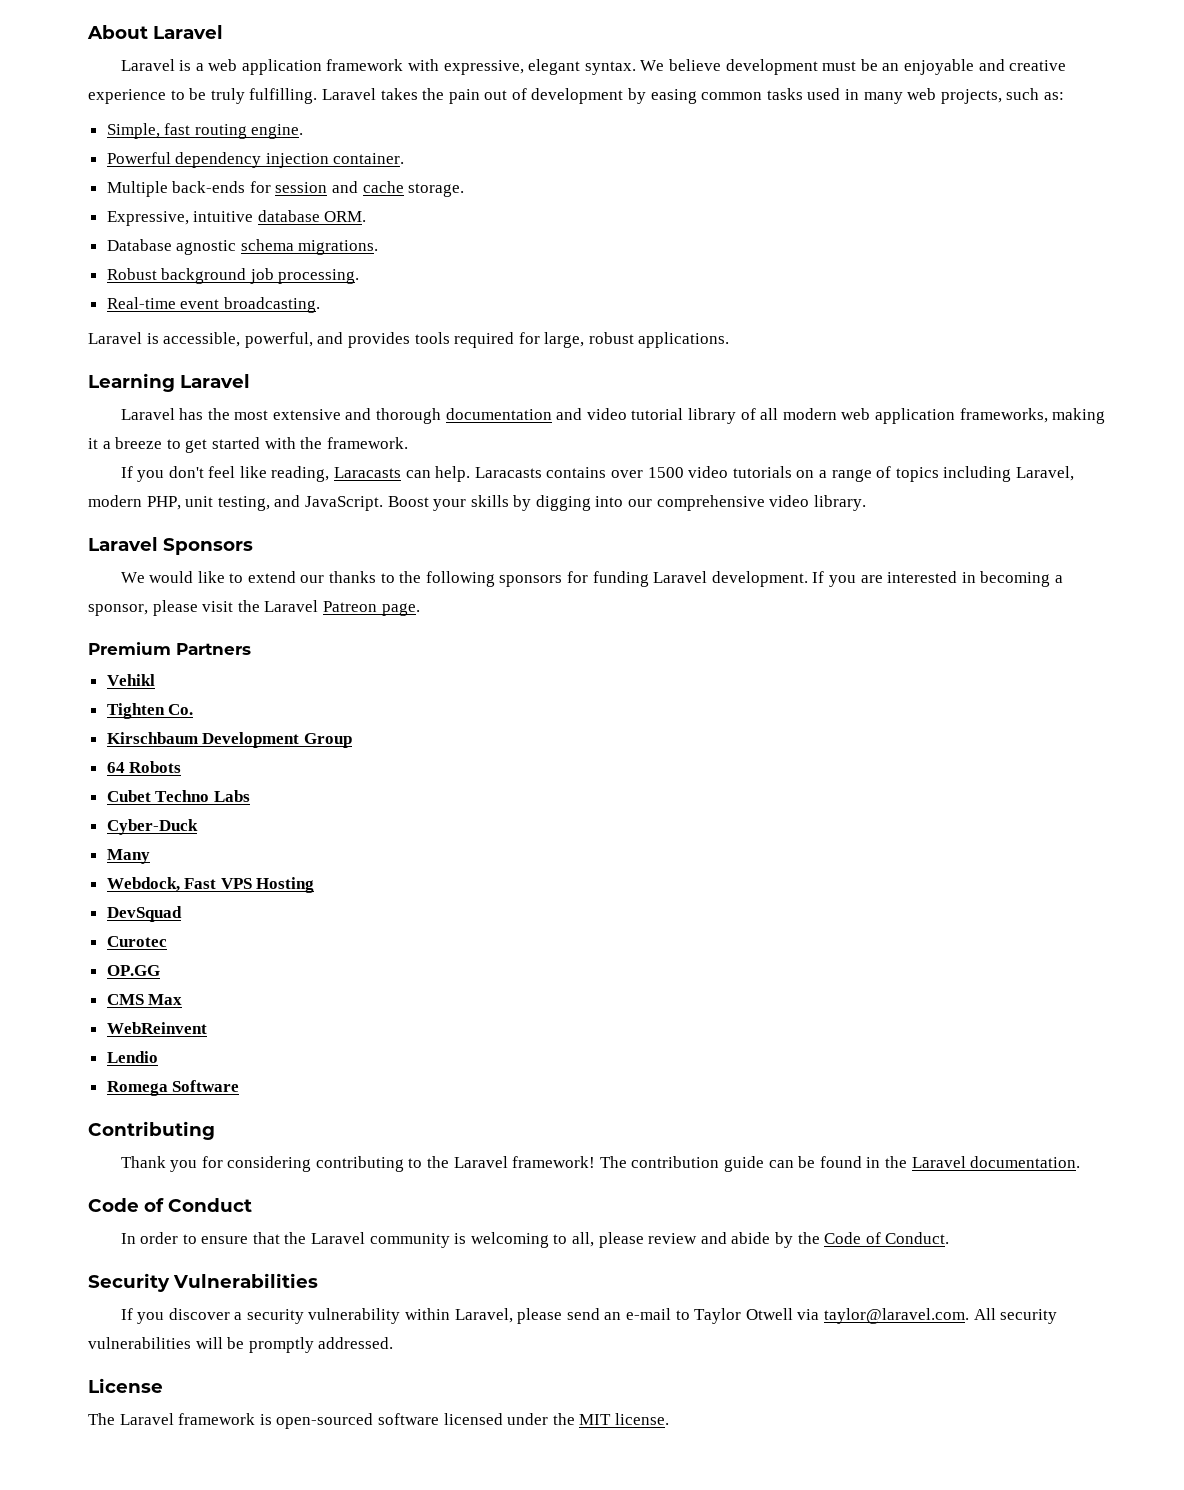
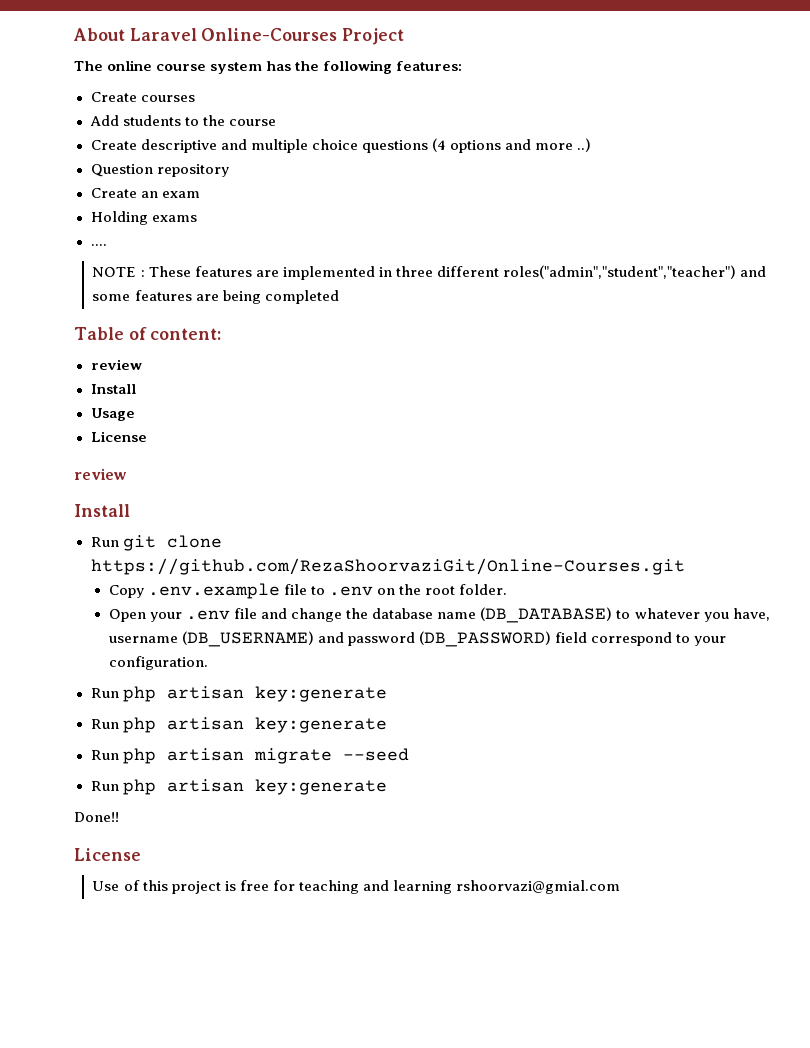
- About Laravel
- Laravel is a web application framework with expressive, elegant syntax. We believe development must be an enjoyable and creative experience to be truly fulfilling. Laravel takes the pain out of development by easing common tasks used in many web projects, such as:
- Simple, fast routing engine.
- Powerful dependency injection container.
- Multiple back-ends for session and cache storage.
- Expressive, intuitive database ORM.
- Database agnostic schema migrations.
- Robust background job processing.
- Real-time event broadcasting.
- Laravel is accessible, powerful, and provides tools required for large, robust applications.
- Learning Laravel
- Laravel has the most extensive and thorough documentation and video tutorial library of all modern web application frameworks, making it a breeze to get started with the framework.
- If you don't feel like reading, Laracasts can help. Laracasts contains over 1500 video tutorials on a range of topics including Laravel, modern PHP, unit testing, and JavaScript. Boost your skills by digging into our comprehensive video library.
- Laravel Sponsors
- We would like to extend our thanks to the following sponsors for funding Laravel development. If you are interested in becoming a sponsor, please visit the Laravel Patreon page.
- Premium Partners
- Vehikl
- Tighten Co.
- Kirschbaum Development Group
- 64 Robots
- Cubet Techno Labs
- Cyber-Duck
- Many
- Webdock, Fast VPS Hosting
- DevSquad
- Curotec
- OP.GG
- CMS Max
- WebReinvent
- Lendio
- Romega Software
- Contributing
- Thank you for considering contributing to the Laravel framework! The contribution guide can be found in the Laravel documentation.
- Code of Conduct
- In order to ensure that the Laravel community is welcoming to all, please review and abide by the Code of Conduct.
- Security Vulnerabilities
- If you discover a security vulnerability within Laravel, please send an e-mail to Taylor Otwell via taylor@laravel.com. All security vulnerabilities will be promptly addressed.
+ About Laravel Online-Courses Project
+ The online course system has the following features:
+ Create courses
+ Add students to the course
+ Create descriptive and multiple choice questions (4 options and more ..)
+ Question repository
+ Create an exam
+ Holding exams
+ ....
+ NOTE : These features are implemented in three different roles("admin","student","teacher") and some features are being completed
+ Table of content:
+ review
+ Install
+ Usage
  License
- The Laravel framework is open-sourced software licensed under the MIT license.
+ review
+ Install
+ Run git clone https://github.com/RezaShoorvaziGit/Online-Courses.git
+ Copy .env.example file to .env on the root folder.
+ Open your .env file and change the database name (DB_DATABASE) to whatever you have, username (DB_USERNAME) and password (DB_PASSWORD) field correspond to your configuration.
+ Run php artisan key:generate
+ Run php artisan key:generate
+ Run php artisan migrate --seed
+ Run php artisan key:generate
+ Done!!
+ License
+ Use of this project is free for teaching and learning rshoorvazi@gmial.com

